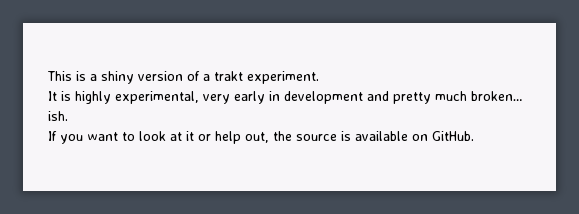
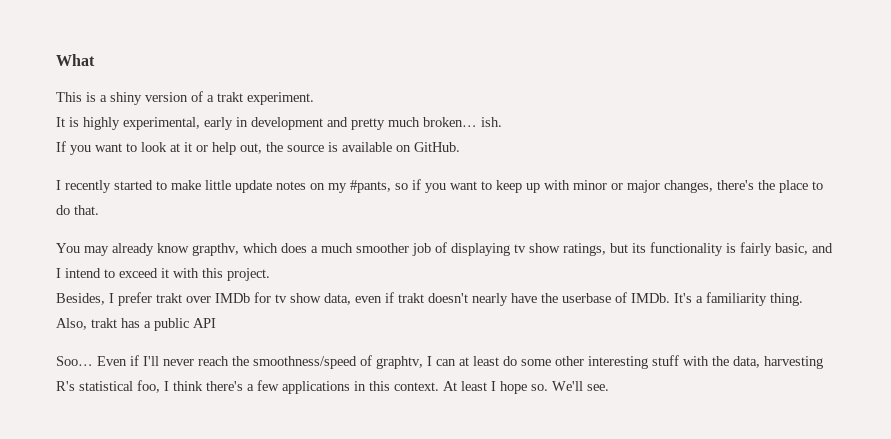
+ What
- It is highly experimental, very early in development and pretty much broken… ish.
+ It is highly experimental, early in development and pretty much broken… ish.
+ I recently started to make little update notes on my #pants, so if you want to keep up with minor or major changes, there's the place to do that.
+ You may already know grapthv, which does a much smoother job of displaying tv show ratings, but its functionality is fairly basic, and I intend to exceed it with this project.
+ Besides, I prefer trakt over IMDb for tv show data, even if trakt doesn't nearly have the userbase of IMDb. It's a familiarity thing. Also, trakt has a public API
+ Soo… Even if I'll never reach the smoothness/speed of graphtv, I can at least do some other interesting stuff with the data, harvesting R's statistical foo, I think there's a few applications in this context. At least I hope so. We'll see.

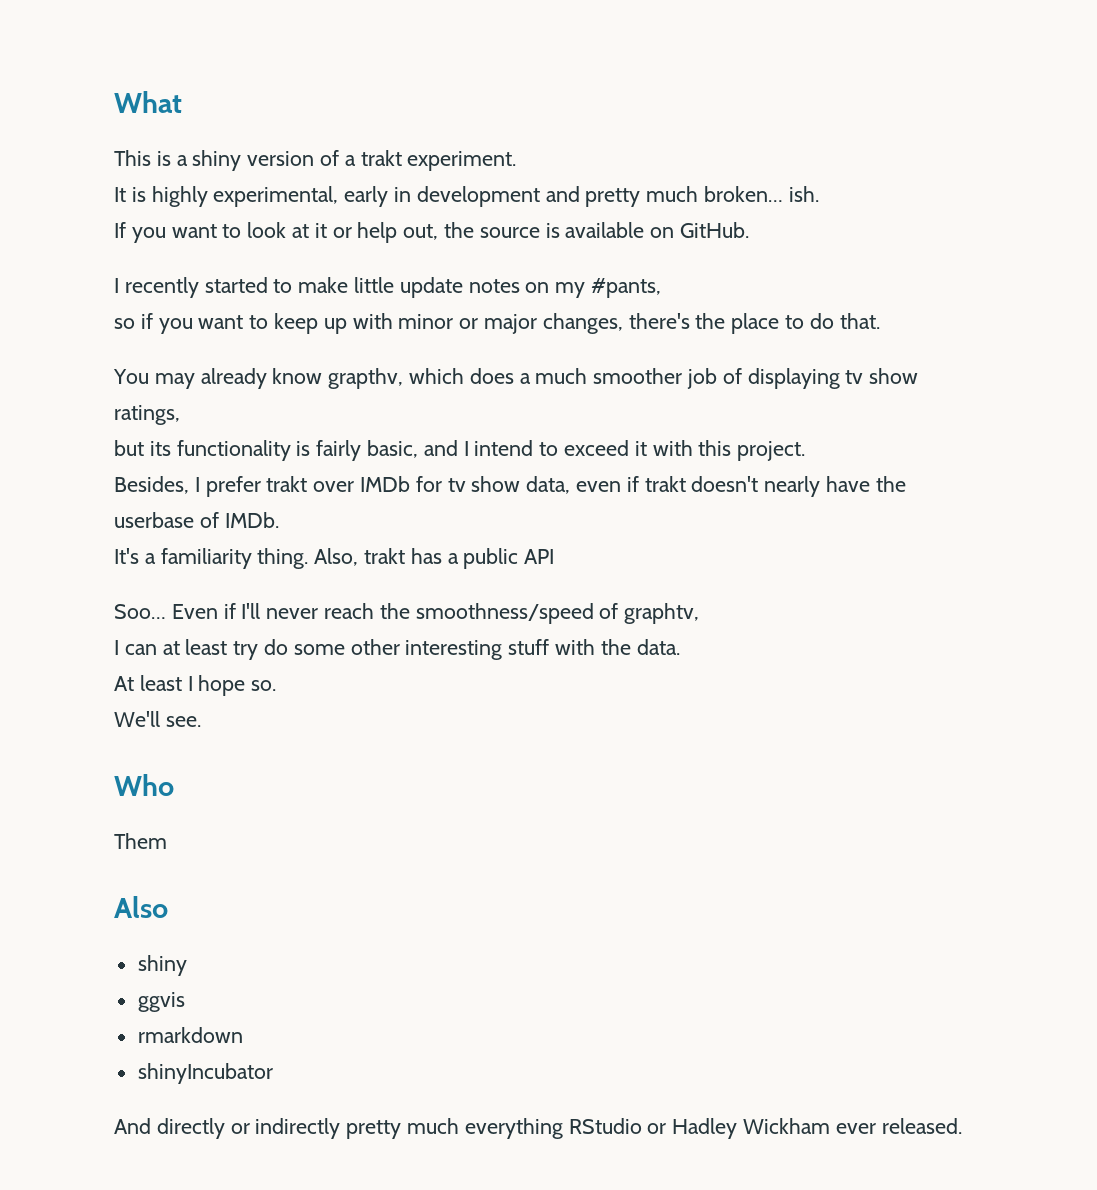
- I recently started to make little update notes on my #pants, so if you want to keep up with minor or major changes, there's the place to do that.
+ I recently started to make little update notes on my #pants,
+ so if you want to keep up with minor or major changes, there's the place to do that.
- You may already know grapthv, which does a much smoother job of displaying tv show ratings, but its functionality is fairly basic, and I intend to exceed it with this project.
+ You may already know grapthv, which does a much smoother job of displaying tv show ratings,
+ but its functionality is fairly basic, and I intend to exceed it with this project.
- Besides, I prefer trakt over IMDb for tv show data, even if trakt doesn't nearly have the userbase of IMDb. It's a familiarity thing.
+ Besides, I prefer trakt over IMDb for tv show data, even if trakt doesn't nearly have the userbase of IMDb.
+ It's a familiarity thing.
- Even if I'll never reach the smoothness/speed of graphtv, I can at least do some other interesting stuff with the data, harvesting R's statistical foo, I think there's a few applications in this context. At least I hope so. We'll see.
+ Even if I'll never reach the smoothness/speed of graphtv,
+ I can at least try do some other interesting stuff with the data.
+ At least I hope so.
+ We'll see.
+ Who
+ Them
+ Also
+ shiny
+ ggvis
+ rmarkdown
+ shinyIncubator
+ And directly or indirectly pretty much everything RStudio or Hadley Wickham ever released.

